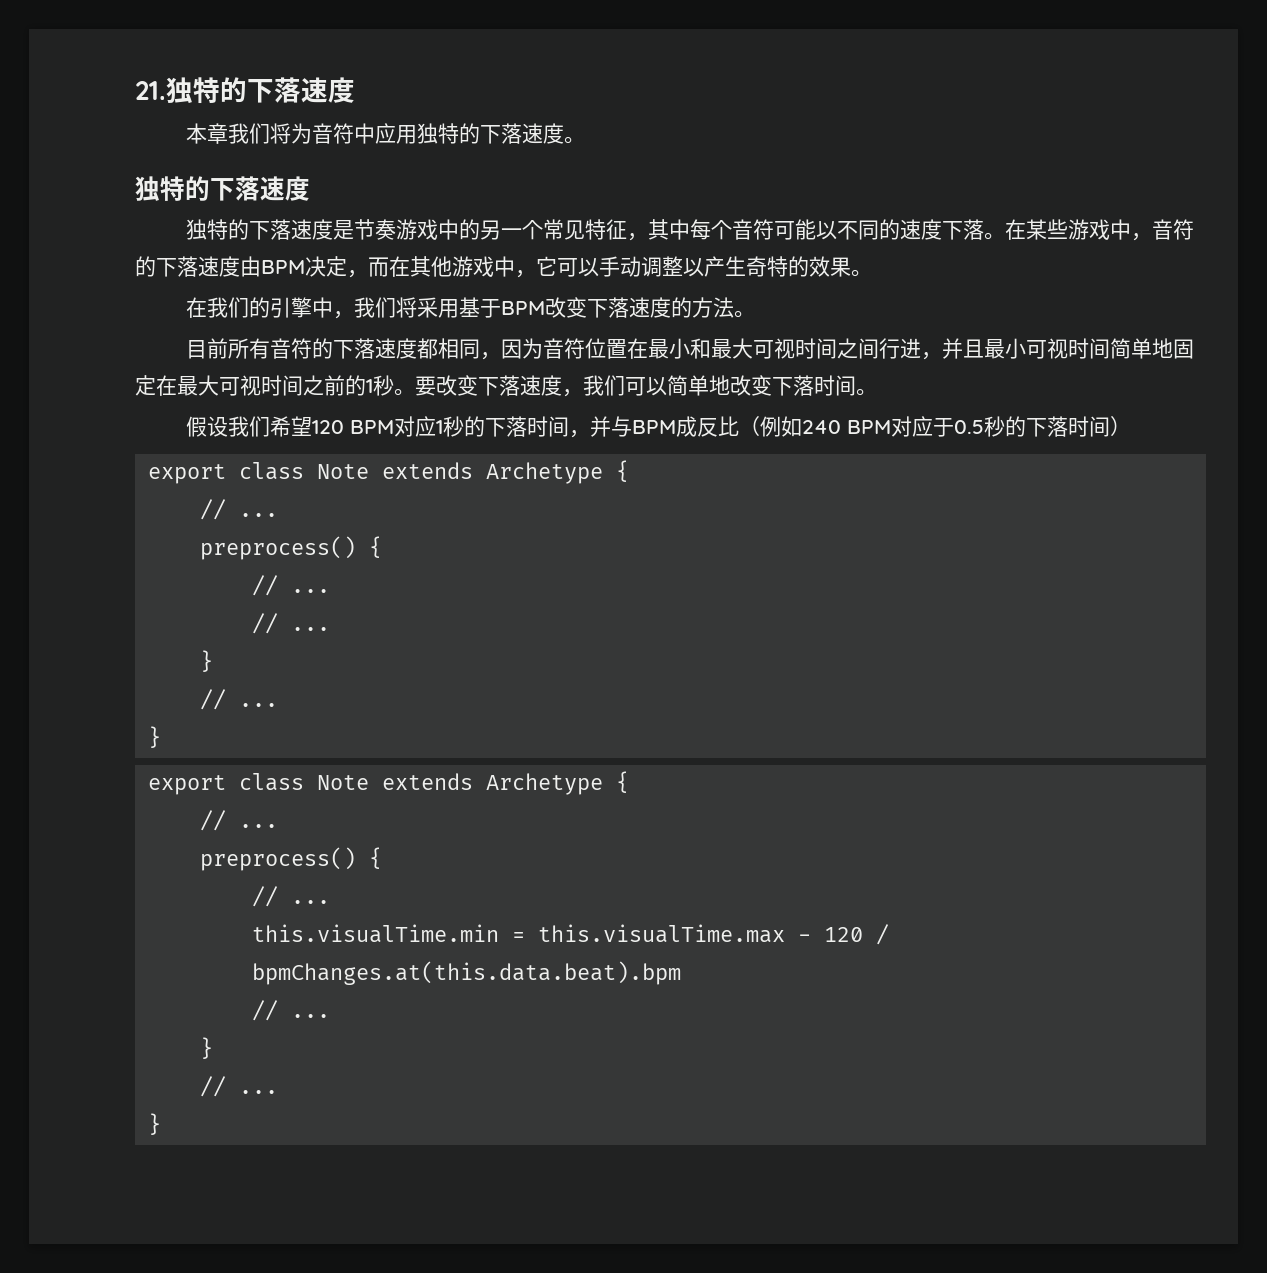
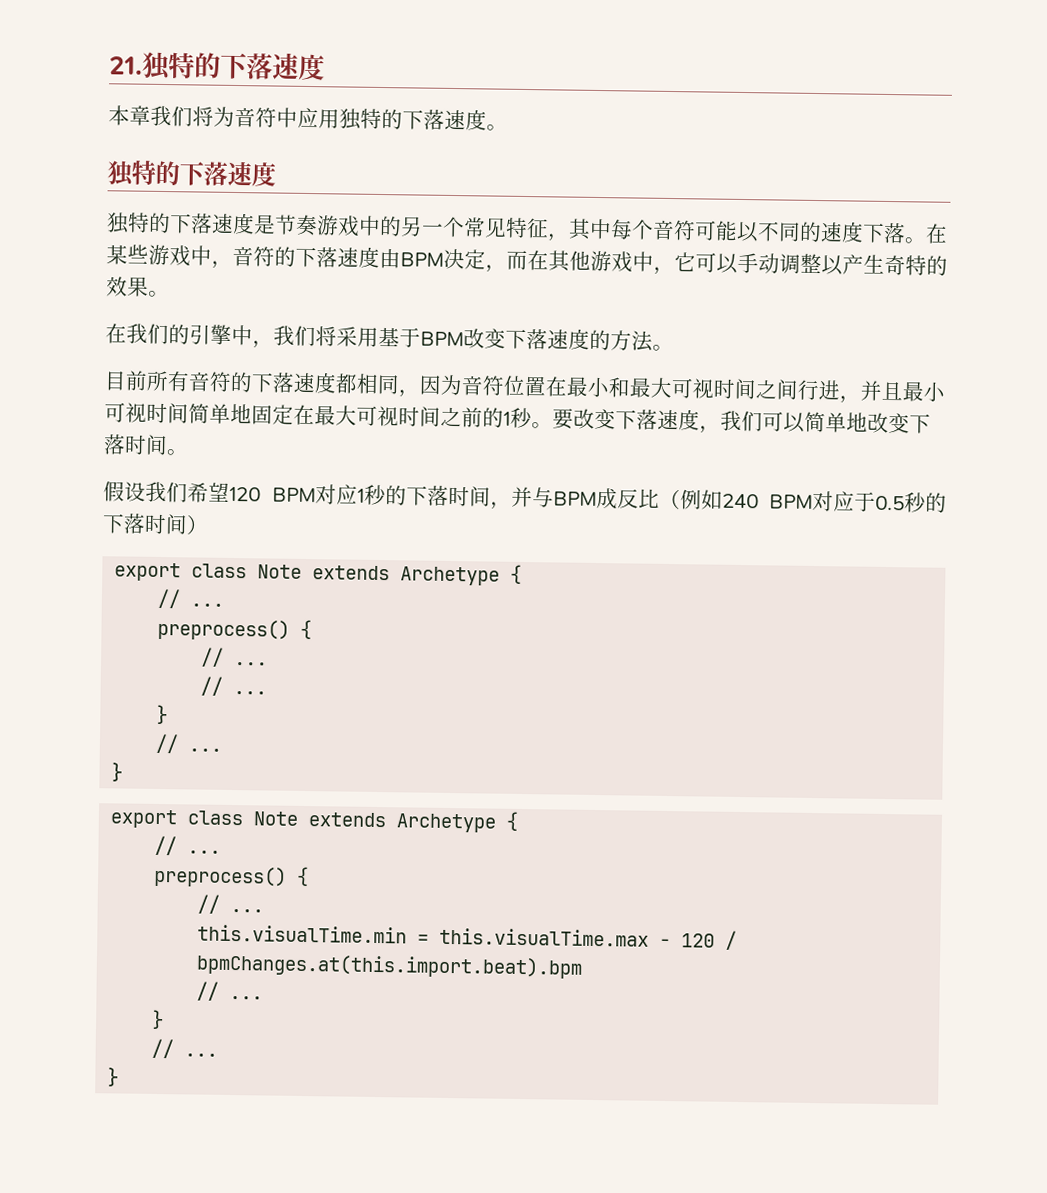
- this.visualTime.min = this.visualTime.max - 120 / bpmChanges.at(this.data.beat).bpm
+ this.visualTime.min = this.visualTime.max - 120 / bpmChanges.at(this.import.beat).bpm

